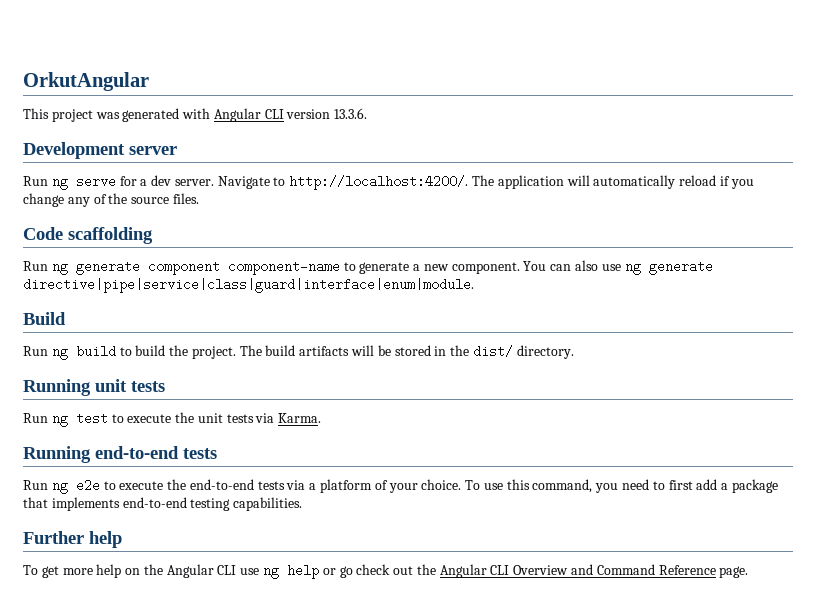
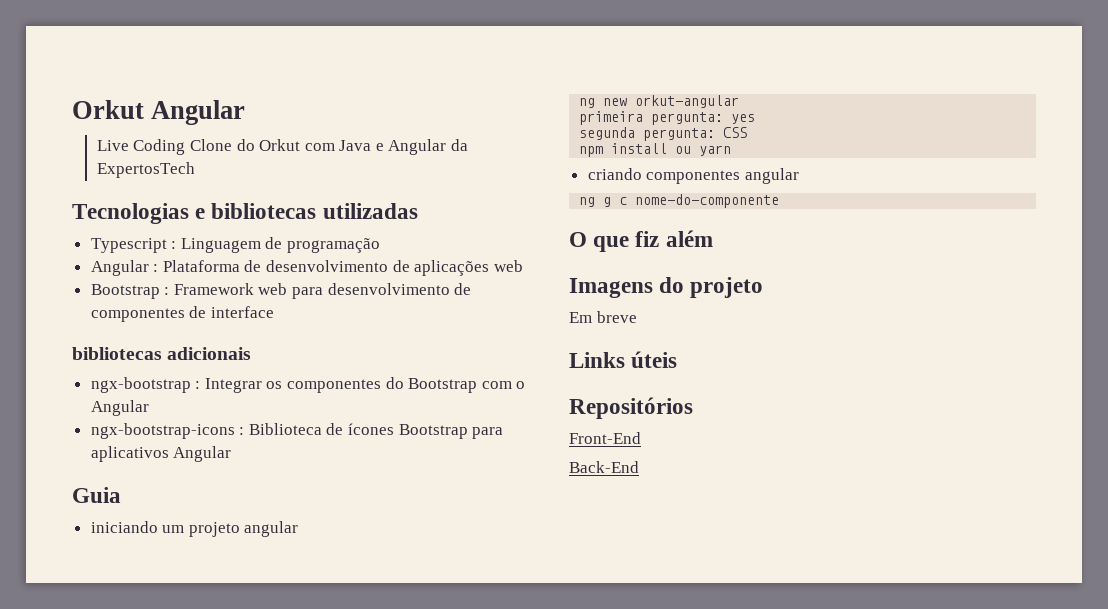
- OrkutAngular
- This project was generated with Angular CLI version 13.3.6.
- Development server
- Run ng serve for a dev server. Navigate to http://localhost:4200/. The application will automatically reload if you change any of the source files.
- Code scaffolding
- Run ng generate component component-name to generate a new component. You can also use ng generate directive|pipe|service|class|guard|interface|enum|module.
- Build
- Run ng build to build the project. The build artifacts will be stored in the dist/ directory.
- Running unit tests
- Run ng test to execute the unit tests via Karma.
- Running end-to-end tests
- Run ng e2e to execute the end-to-end tests via a platform of your choice. To use this command, you need to first add a package that implements end-to-end testing capabilities.
- Further help
- To get more help on the Angular CLI use ng help or go check out the Angular CLI Overview and Command Reference page.
+ Orkut Angular
+ Live Coding Clone do Orkut com Java e Angular da ExpertosTech
+ Tecnologias e bibliotecas utilizadas
+ Typescript : Linguagem de programação
+ Angular : Plataforma de desenvolvimento de aplicações web
+ Bootstrap : Framework web para desenvolvimento de componentes de interface
+ bibliotecas adicionais
+ ngx-bootstrap : Integrar os componentes do Bootstrap com o Angular
+ ngx-bootstrap-icons : Biblioteca de ícones Bootstrap para aplicativos Angular
+ Guia
+ iniciando um projeto angular
+ ng new orkut-angular
+ primeira pergunta: yes
+ segunda pergunta: CSS
+ npm install ou yarn
+ criando componentes angular
+ ng g c nome-do-componente
+ O que fiz além
+ Imagens do projeto
+ Em breve
+ Links úteis
+ Repositórios
+ Front-End
+ Back-End

